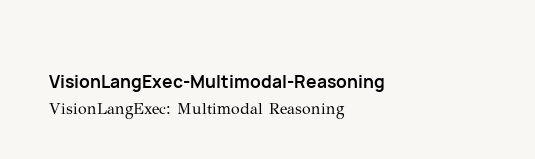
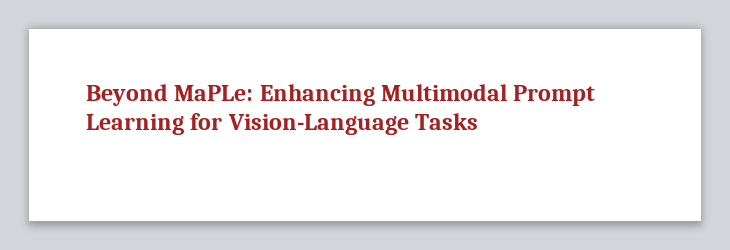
- VisionLangExec-Multimodal-Reasoning
- VisionLangExec: Multimodal Reasoning
+ Beyond MaPLe: Enhancing Multimodal Prompt Learning for Vision-Language Tasks

